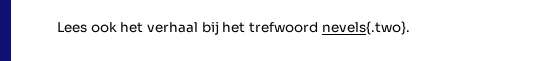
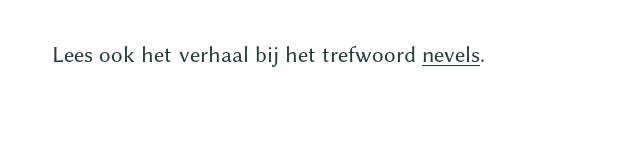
- Lees ook het verhaal bij het trefwoord nevels{.two}.
+ Lees ook het verhaal bij het trefwoord nevels.

